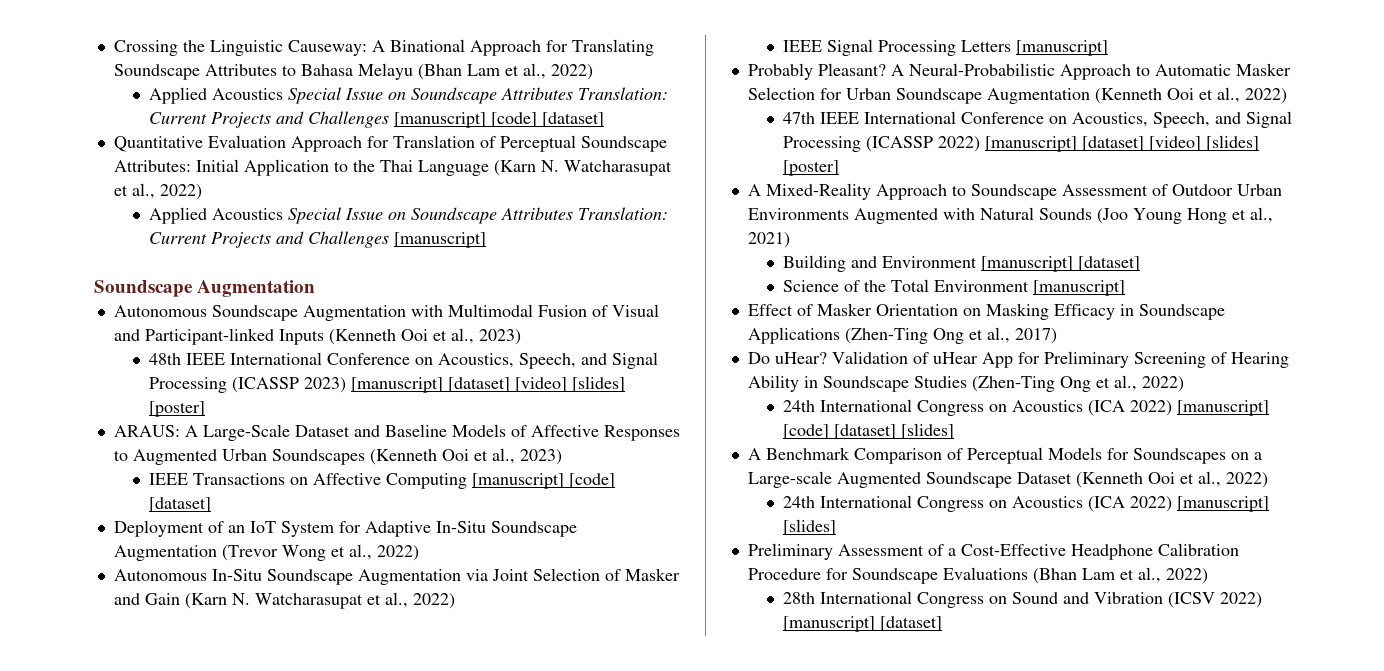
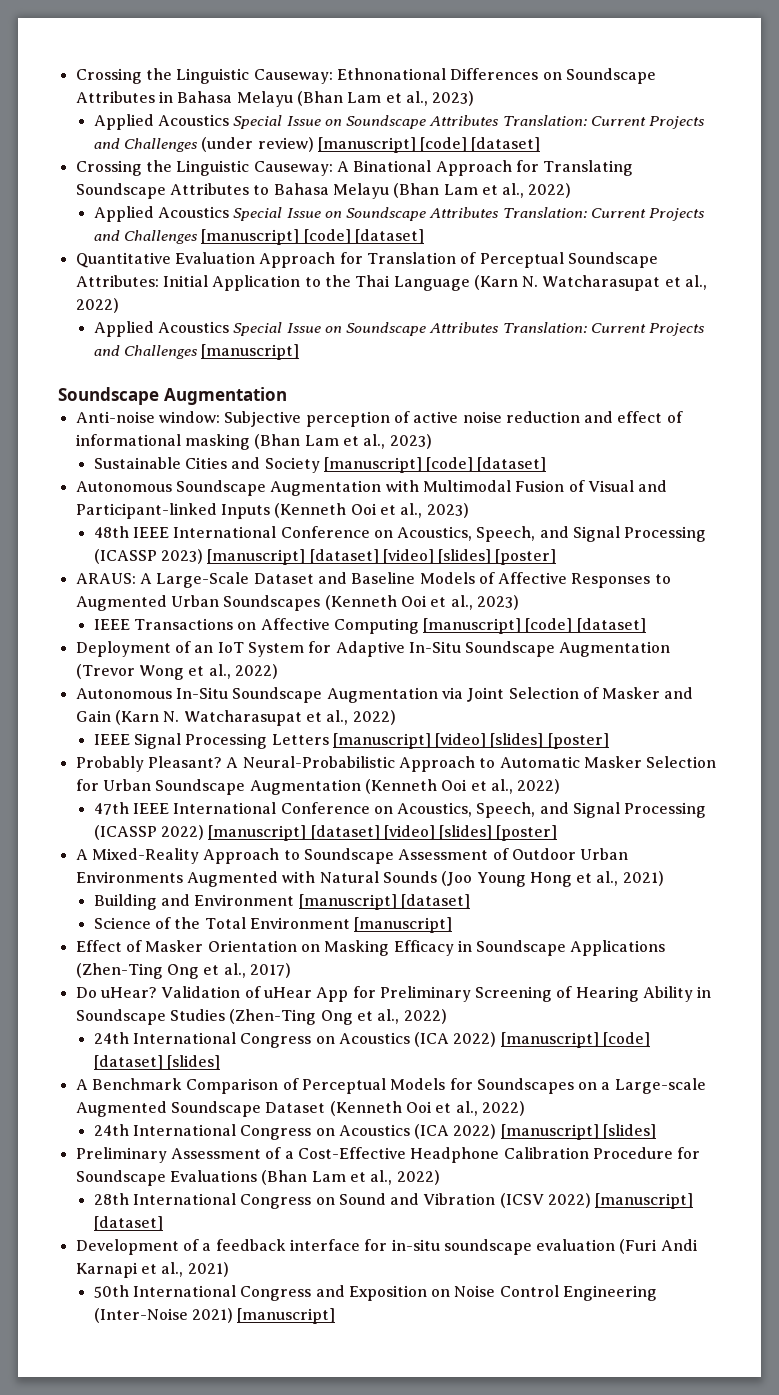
+ Crossing the Linguistic Causeway: Ethnonational Differences on Soundscape Attributes in Bahasa Melayu (Bhan Lam et al., 2023)
+ Applied Acoustics Special Issue on Soundscape Attributes Translation: Current Projects and Challenges (under review) [manuscript] [code] [dataset]
+ Anti-noise window: Subjective perception of active noise reduction and effect of informational masking (Bhan Lam et al., 2023)
+ Sustainable Cities and Society [manuscript] [code] [dataset]
- IEEE Signal Processing Letters [manuscript]
+ IEEE Signal Processing Letters [manuscript] [video] [slides] [poster]
+ Development of a feedback interface for in-situ soundscape evaluation (Furi Andi Karnapi et al., 2021)
+ 50th International Congress and Exposition on Noise Control Engineering (Inter-Noise 2021) [manuscript]

